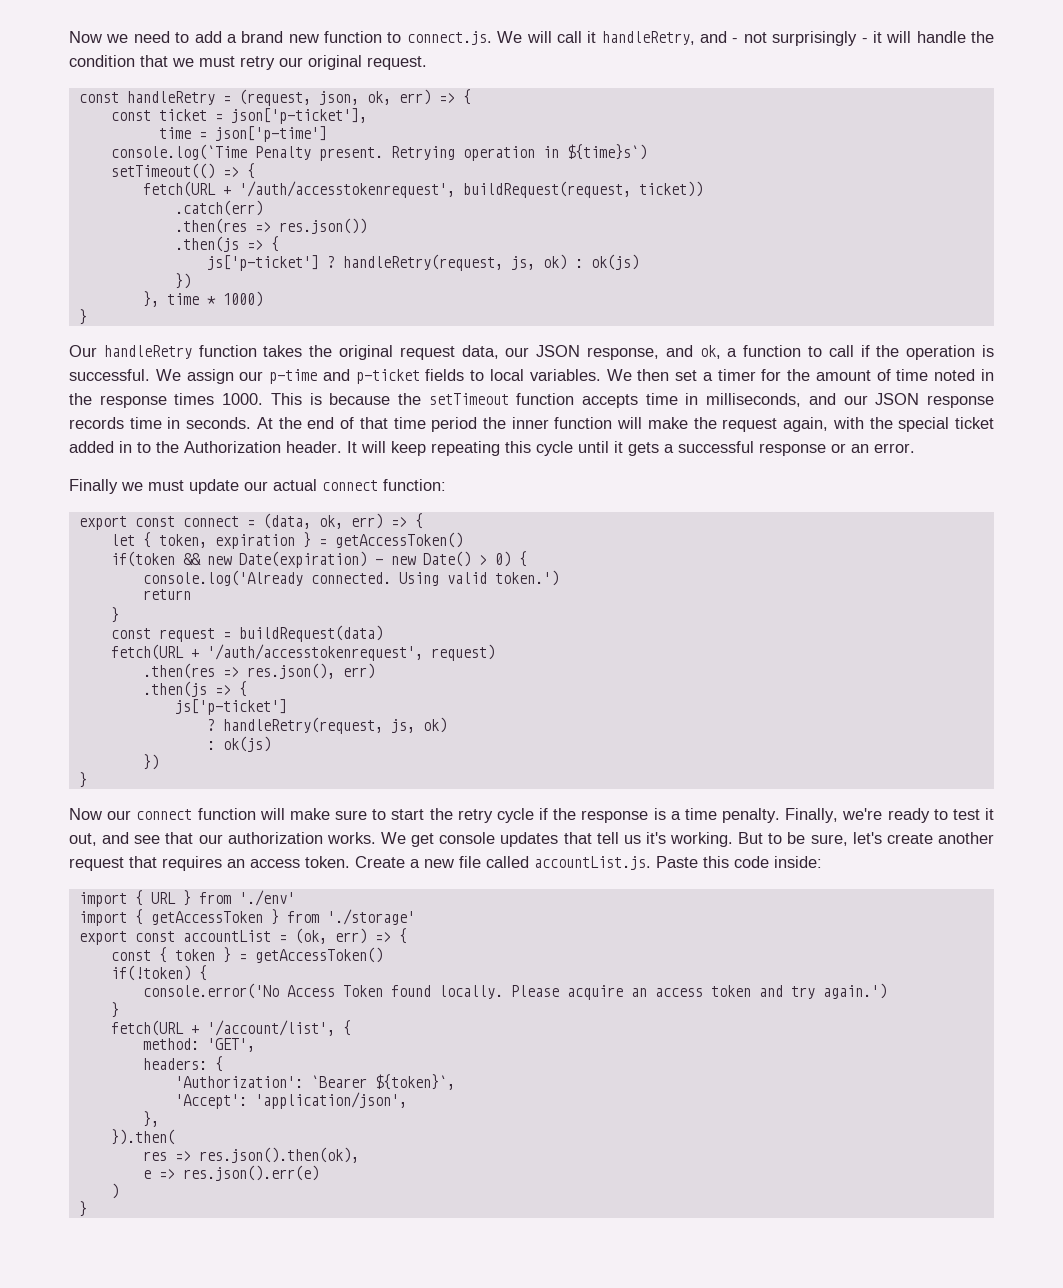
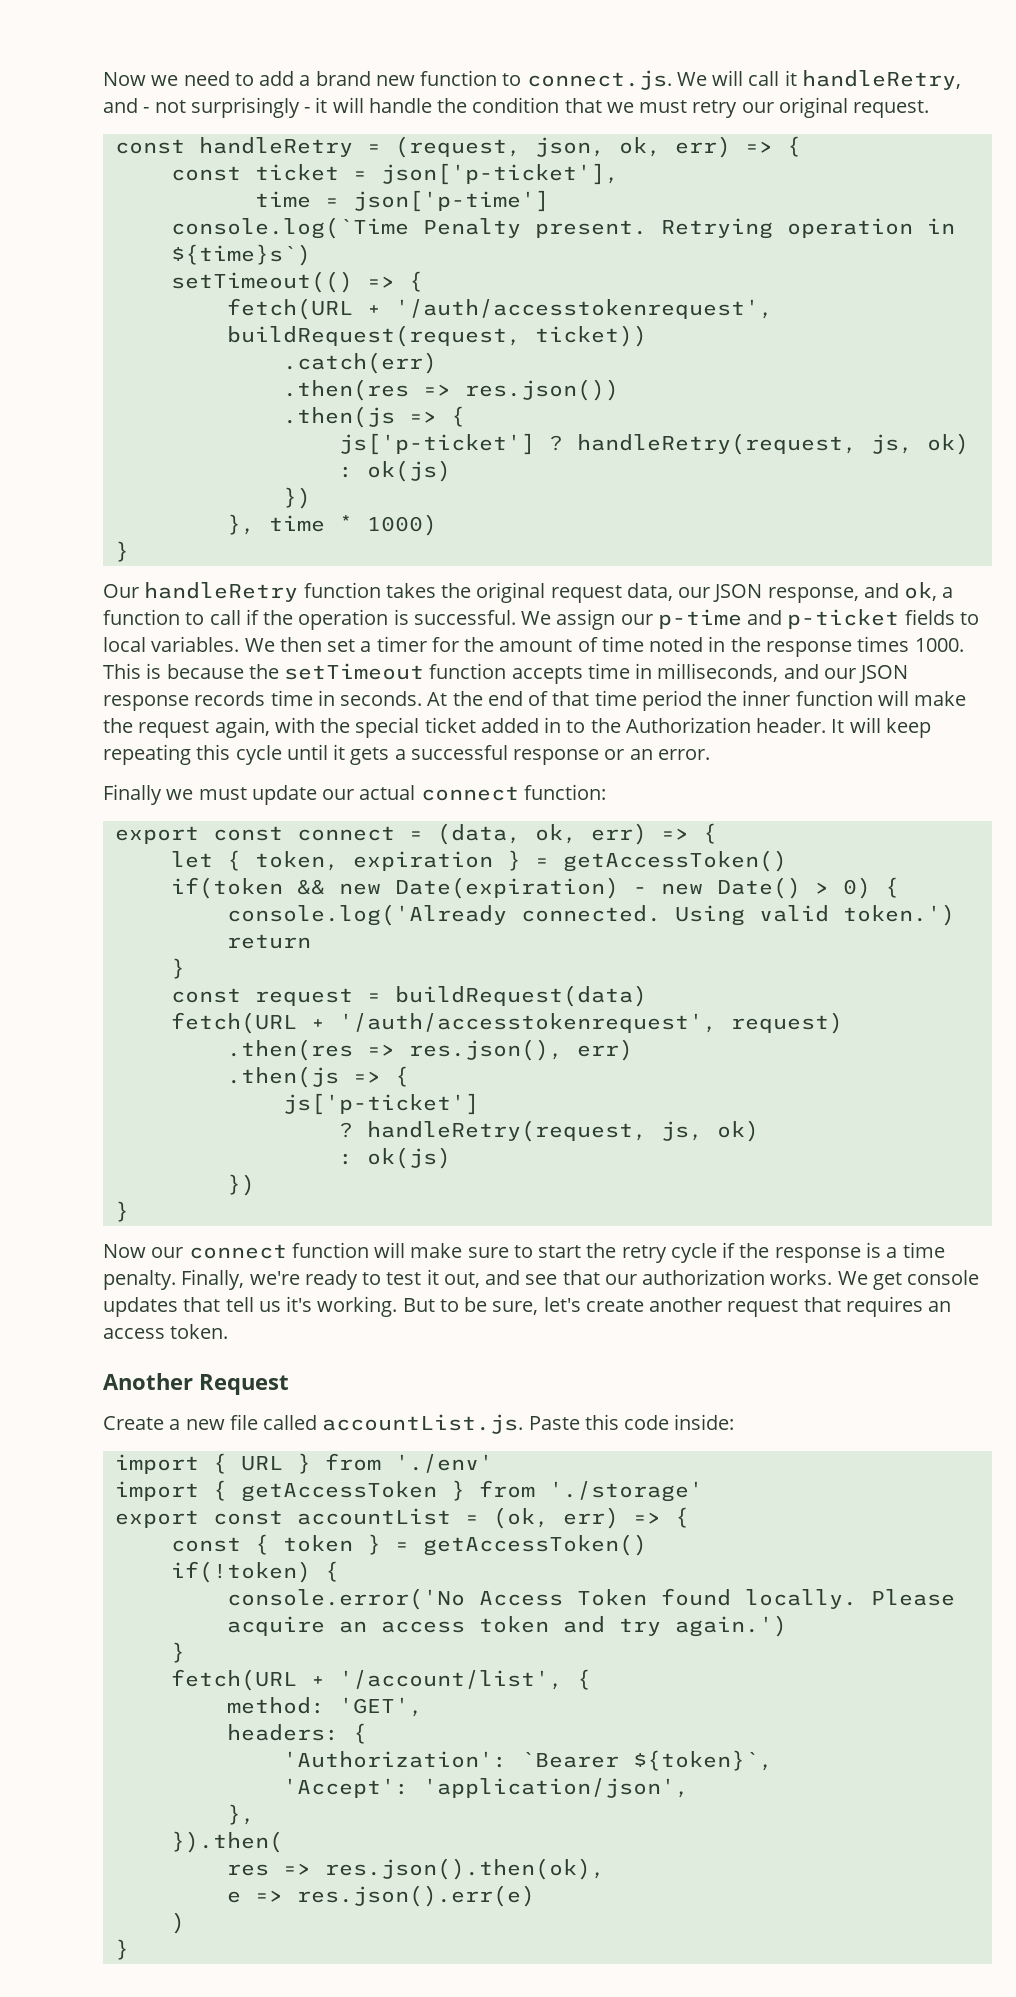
- But to be sure, let's create another request that requires an access token. Create a new file called accountList.js. Paste this code inside:
+ But to be sure, let's create another request that requires an access token.
+ Another Request
+ Create a new file called accountList.js. Paste this code inside:

